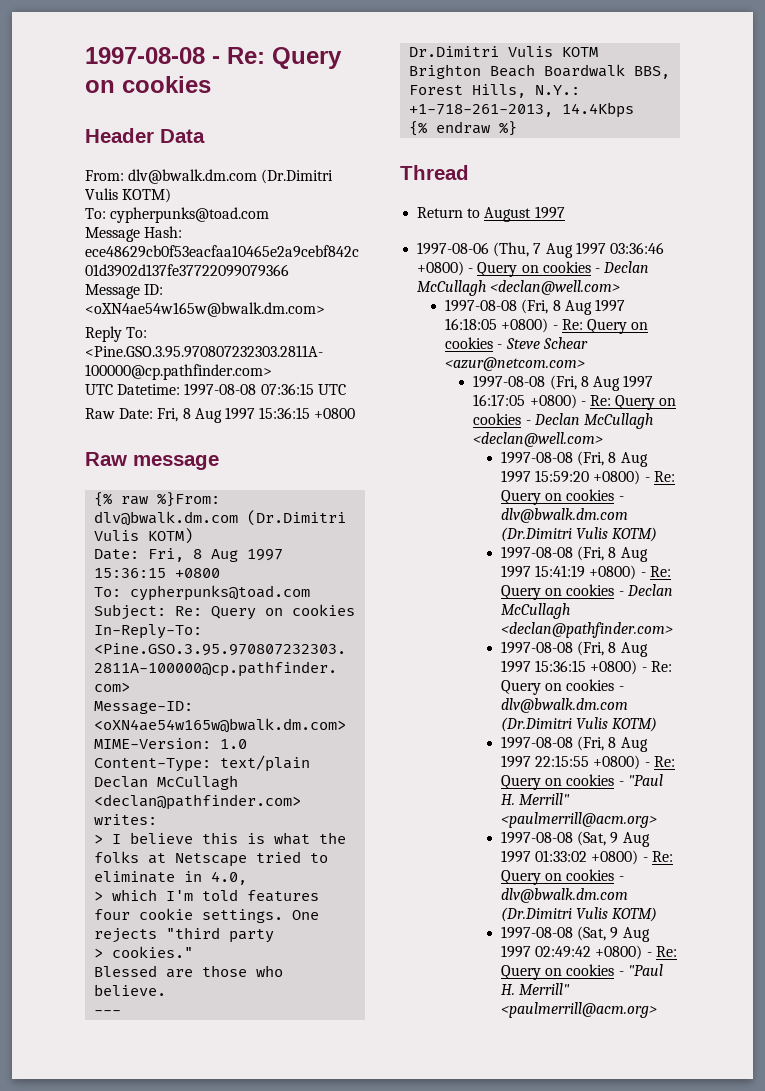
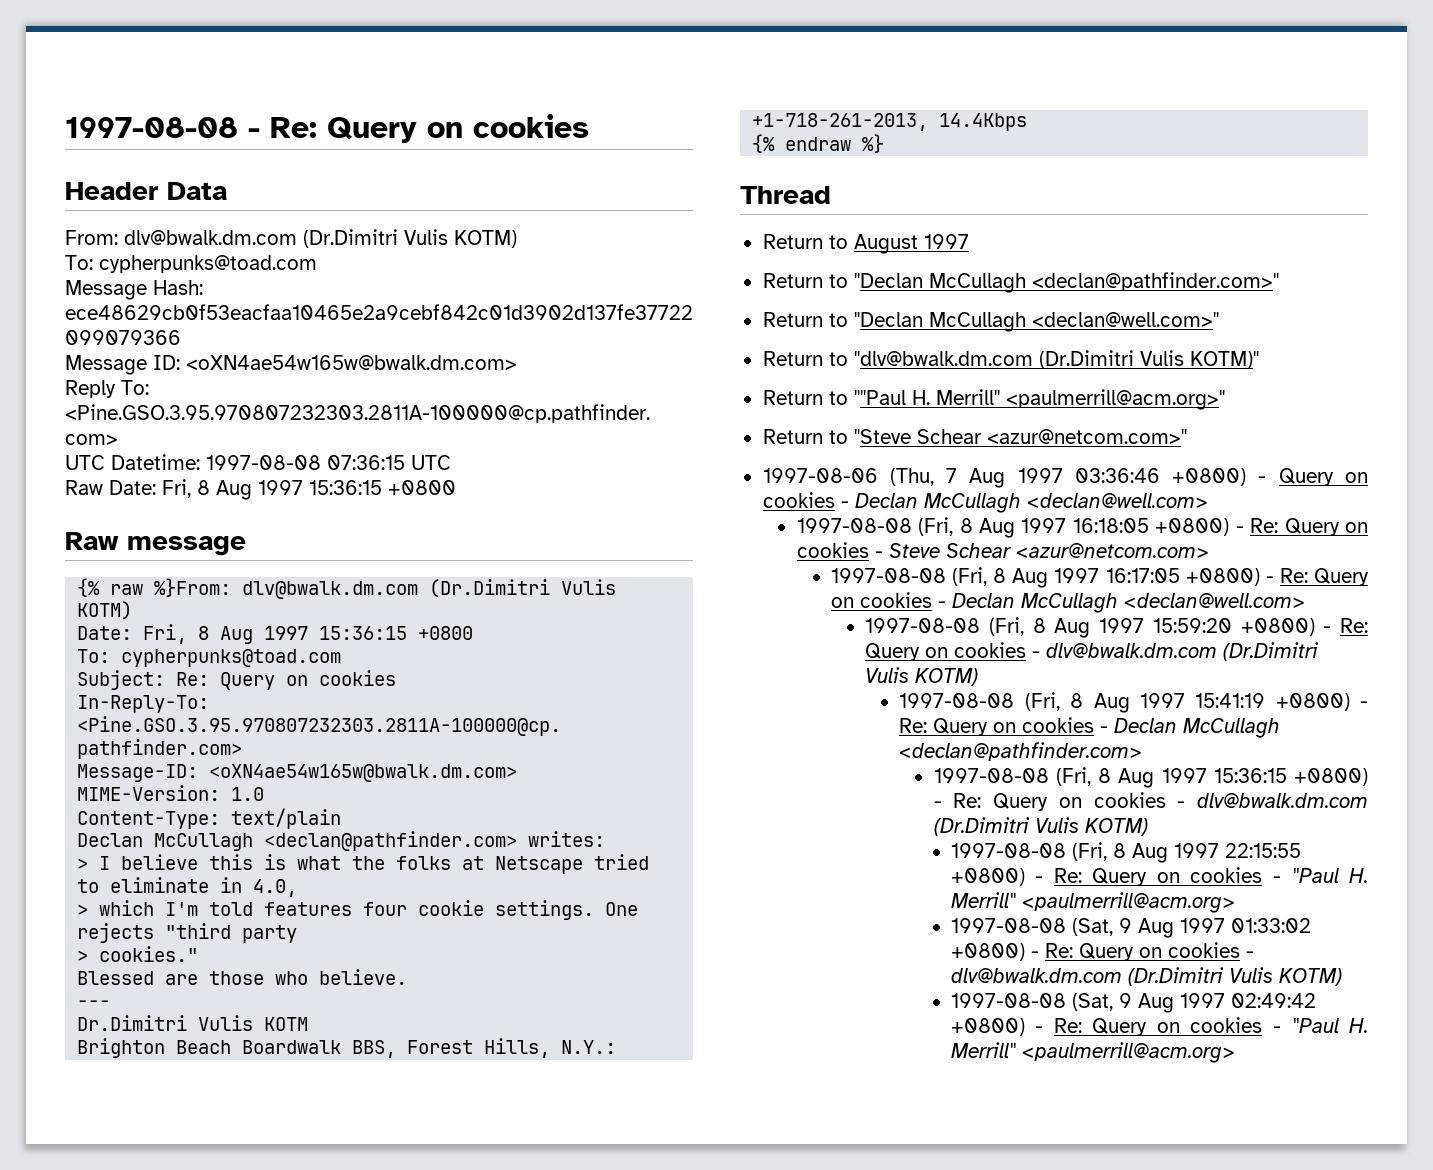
+ Return to "Declan McCullagh <declan@pathfinder.com>"
+ Return to "Declan McCullagh <declan@well.com>"
+ Return to "dlv@bwalk.dm.com (Dr.Dimitri Vulis KOTM)"
+ Return to ""Paul H. Merrill" <paulmerrill@acm.org>"
+ Return to "Steve Schear <azur@netcom.com>"

